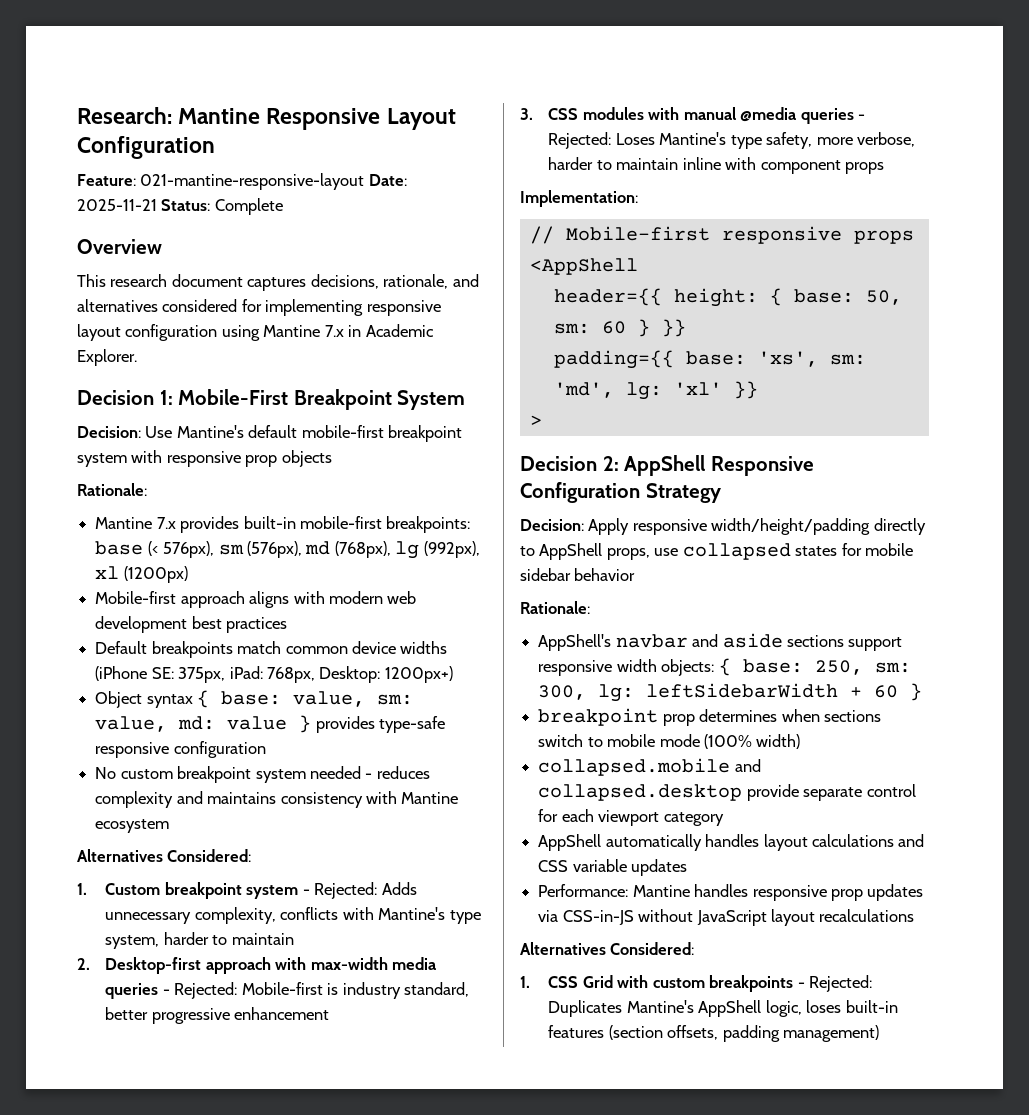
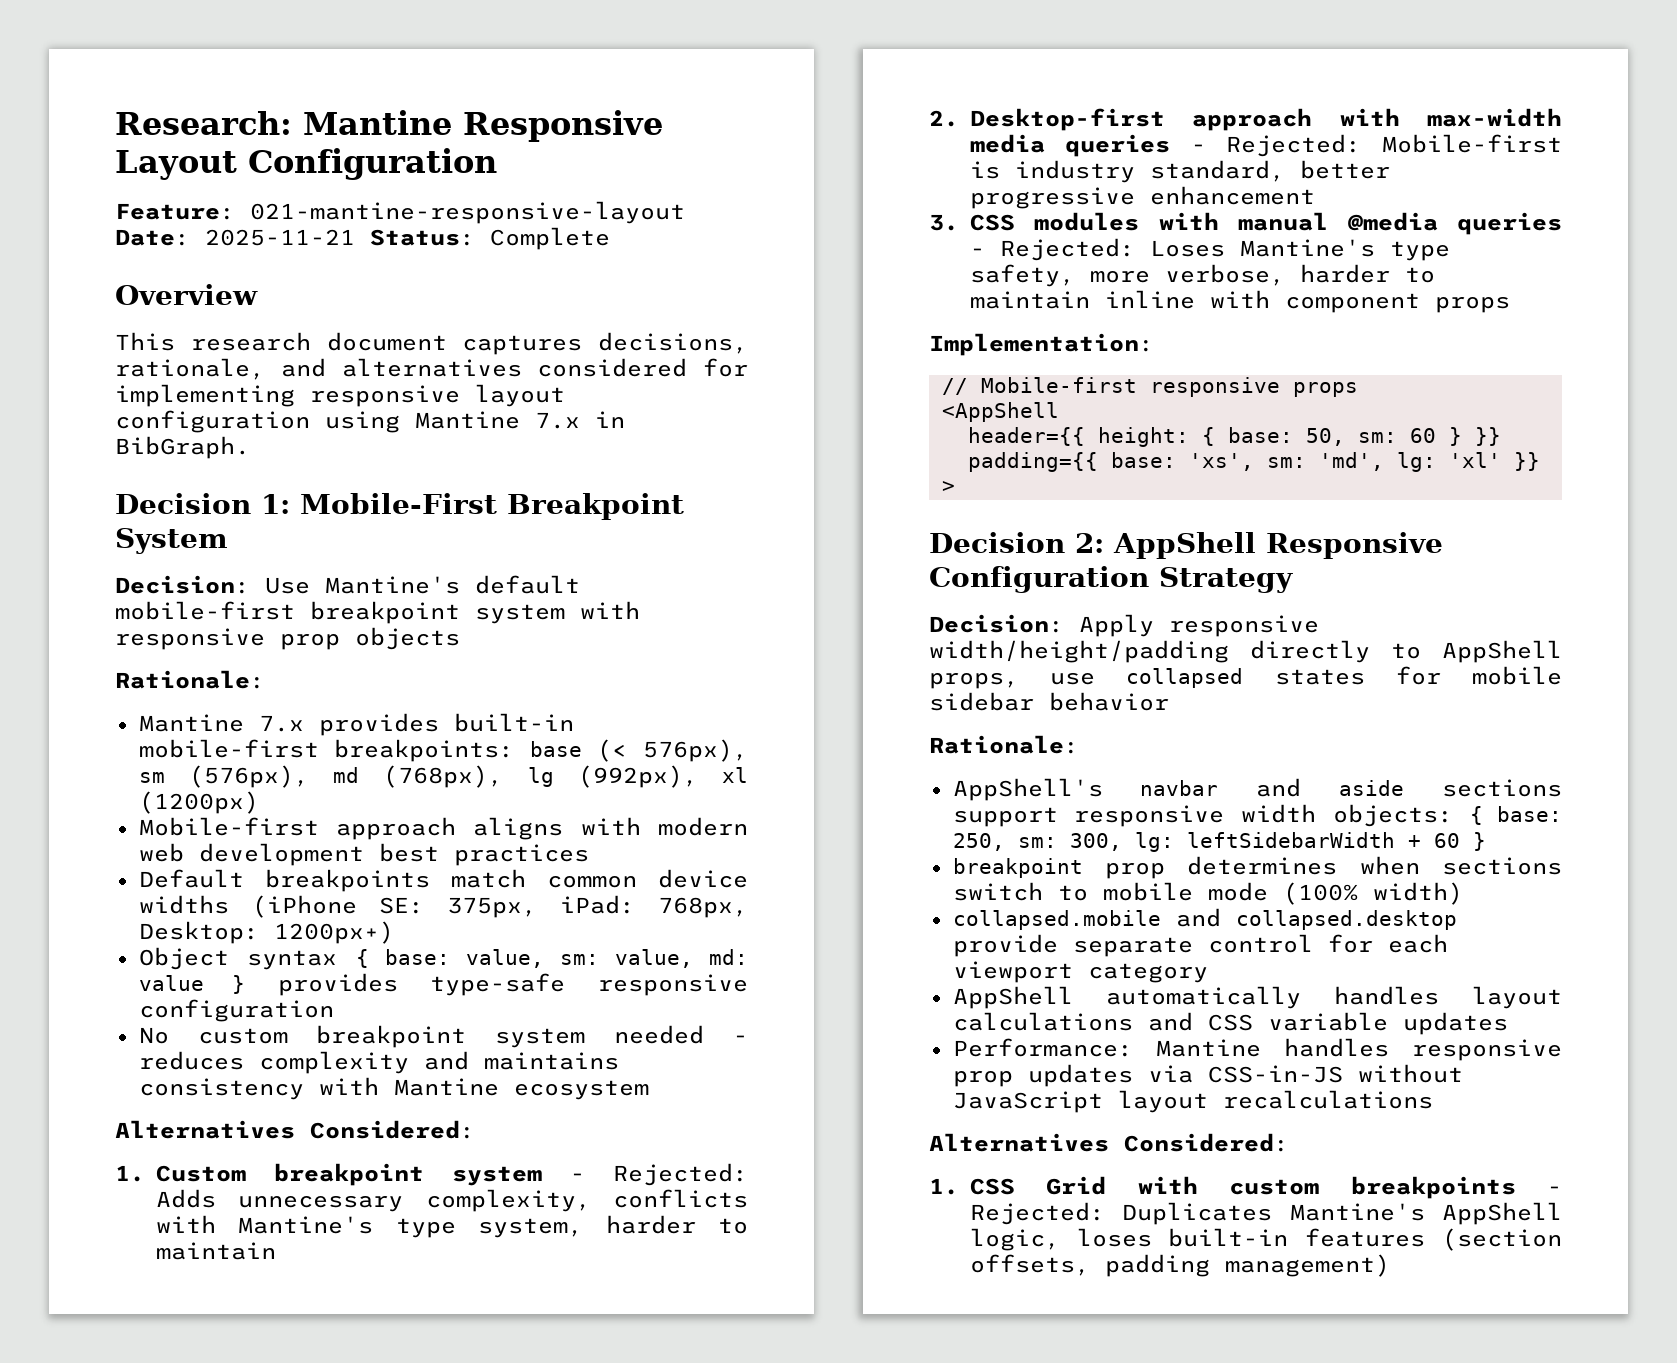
- This research document captures decisions, rationale, and alternatives considered for implementing responsive layout configuration using Mantine 7.x in Academic Explorer.
+ This research document captures decisions, rationale, and alternatives considered for implementing responsive layout configuration using Mantine 7.x in BibGraph.

